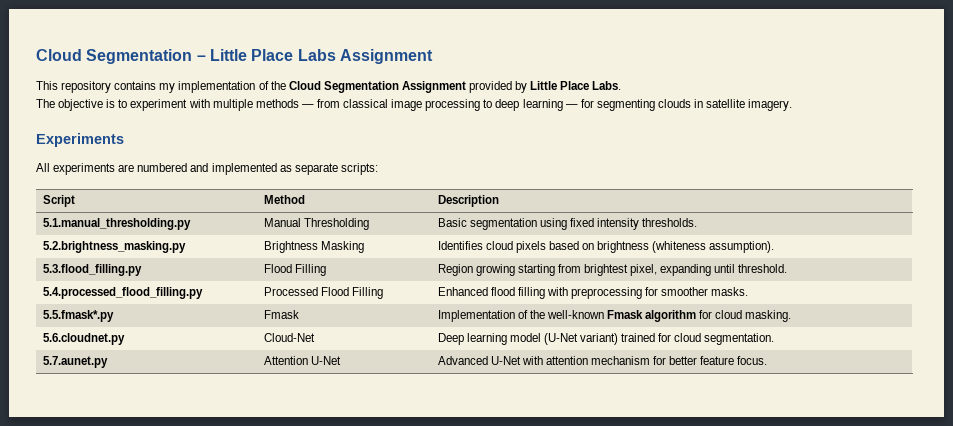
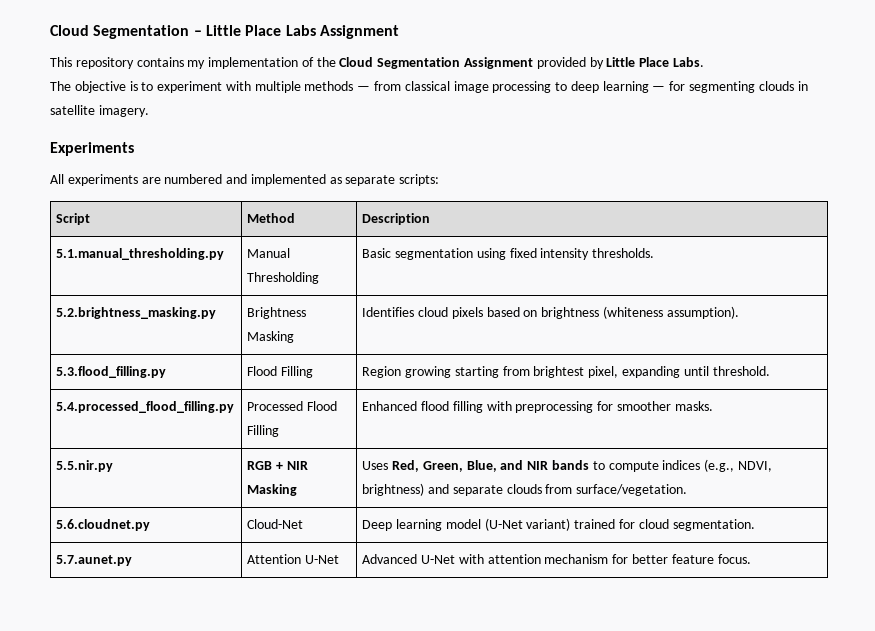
- 5.5.fmask*.py | Fmask | Implementation of the well-known Fmask algorithm for cloud masking.
+ 5.5.nir.py | RGB + NIR Masking | Uses Red, Green, Blue, and NIR bands to compute indices (e.g., NDVI, brightness) and separate clouds from surface/vegetation.

